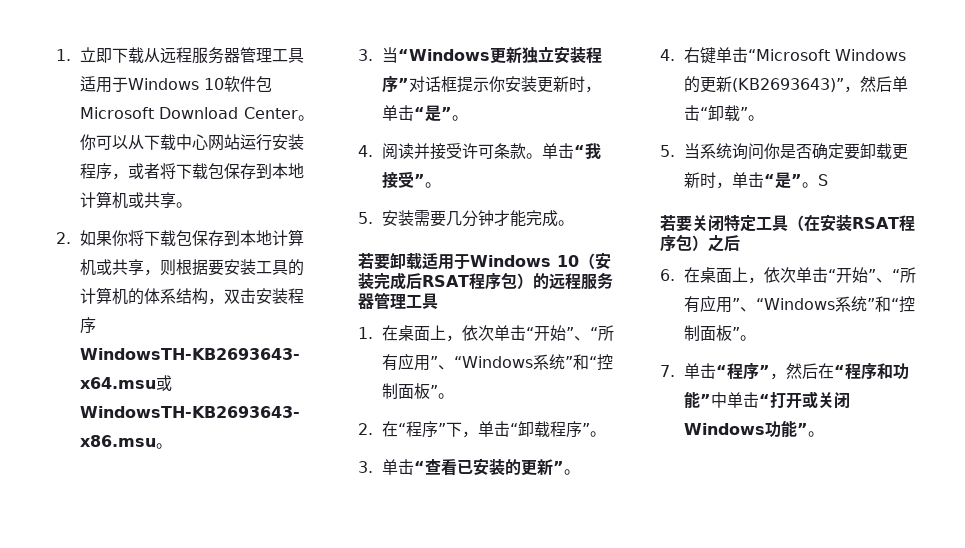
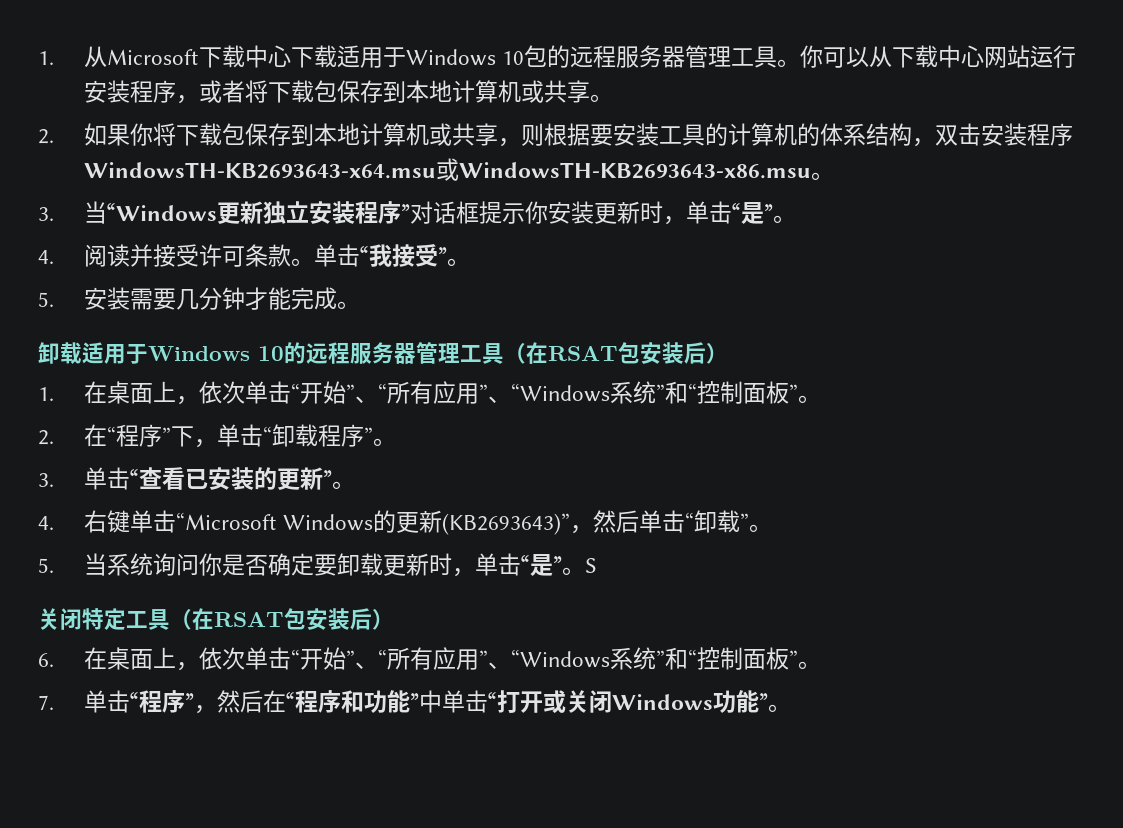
- 1.立即下载从远程服务器管理工具适用于Windows 10软件包Microsoft Download Center。
+ 1.从Microsoft下载中心下载适用于Windows 10包的远程服务器管理工具。
- 若要卸载适用于Windows 10（安装完成后RSAT程序包）的远程服务器管理工具
+ 卸载适用于Windows 10的远程服务器管理工具（在RSAT包安装后）
- 若要关闭特定工具（在安装RSAT程序包）之后
+ 关闭特定工具（在RSAT包安装后）

